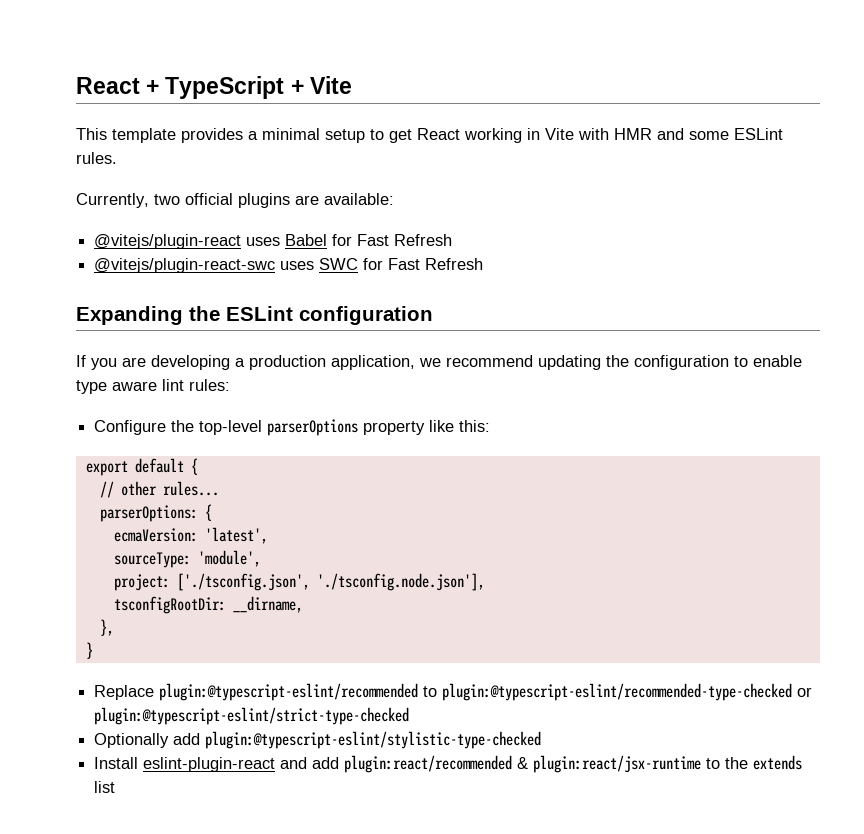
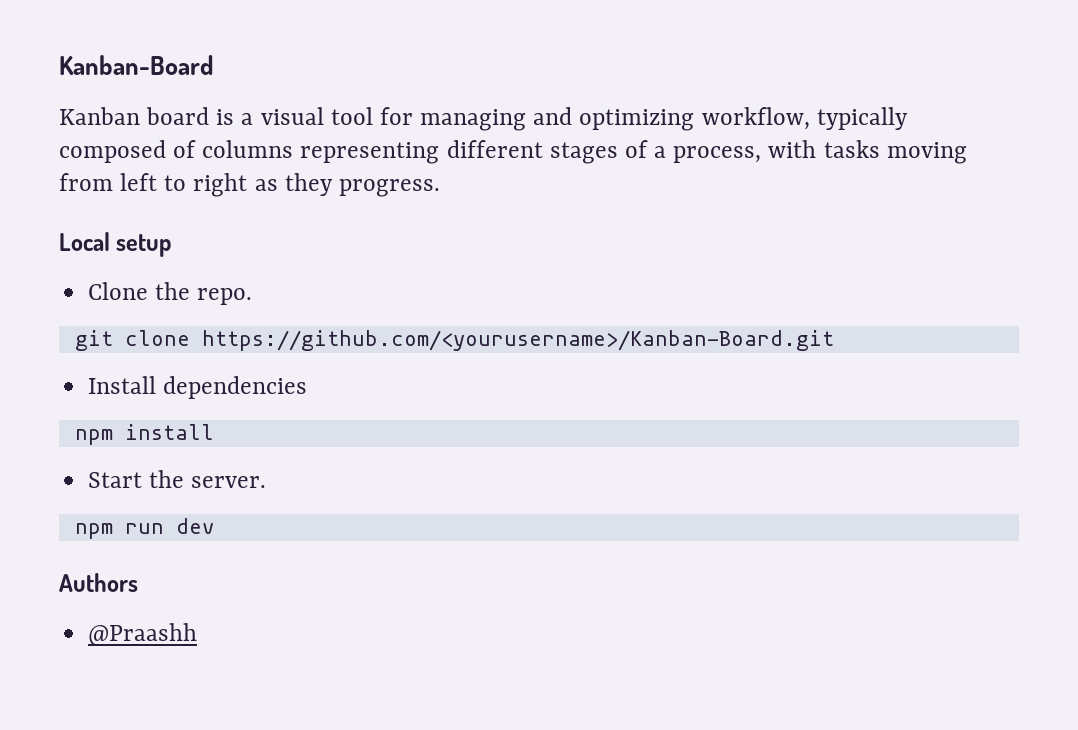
- React + TypeScript + Vite
- This template provides a minimal setup to get React working in Vite with HMR and some ESLint rules.
- Currently, two official plugins are available:
- @vitejs/plugin-react uses Babel for Fast Refresh
- @vitejs/plugin-react-swc uses SWC for Fast Refresh
- Expanding the ESLint configuration
- If you are developing a production application, we recommend updating the configuration to enable type aware lint rules:
- Configure the top-level parserOptions property like this:
- export default {
- // other rules...
- parserOptions: {
- ecmaVersion: 'latest',
- sourceType: 'module',
- project: ['./tsconfig.json', './tsconfig.node.json'],
- tsconfigRootDir: __dirname,
- },
- }
- Replace plugin:@typescript-eslint/recommended to plugin:@typescript-eslint/recommended-type-checked or plugin:@typescript-eslint/strict-type-checked
- Optionally add plugin:@typescript-eslint/stylistic-type-checked
- Install eslint-plugin-react and add plugin:react/recommended & plugin:react/jsx-runtime to the extends list
+ Kanban-Board
+ Kanban board is a visual tool for managing and optimizing workflow, typically composed of columns representing different stages of a process, with tasks moving from left to right as they progress.
+ Local setup
+ Clone the repo.
+ git clone https://github.com/<yourusername>/Kanban-Board.git
+ Install dependencies
+ npm install
+ Start the server.
+ npm run dev
+ Authors
+ @Praashh

